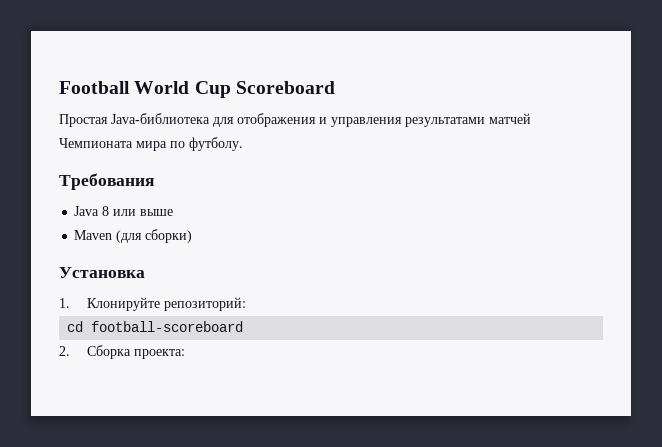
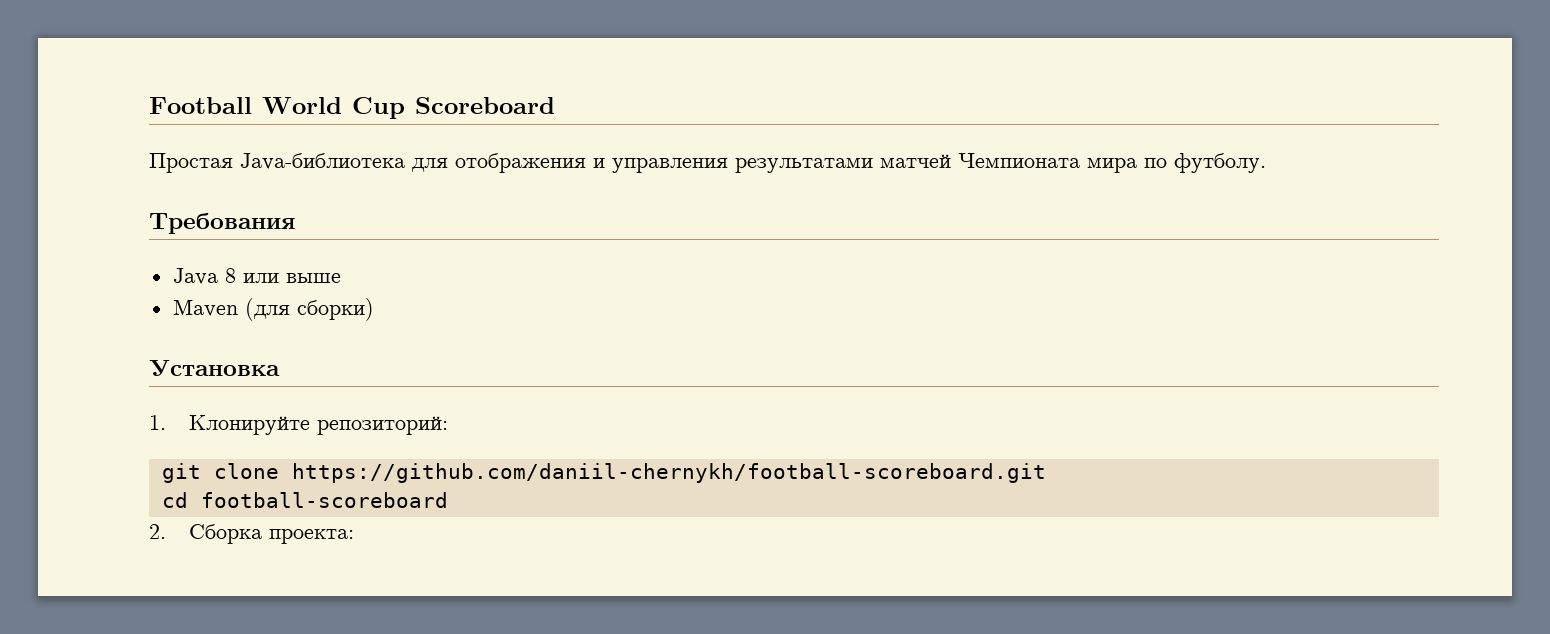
+ git clone https://github.com/daniil-chernykh/football-scoreboard.git

